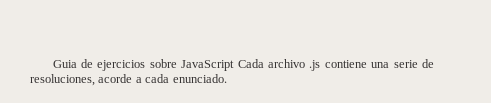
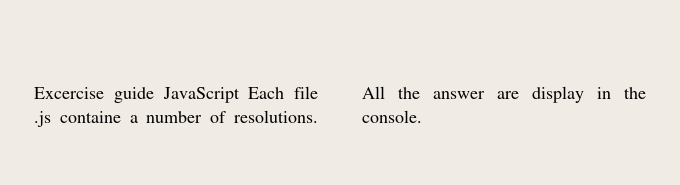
- Guia de ejercicios sobre JavaScript Cada archivo .js contiene una serie de resoluciones, acorde a cada enunciado.
+ Excercise guide JavaScript Each file .js containe a number of resolutions. All the answer are display in the console.

